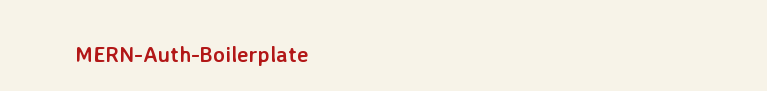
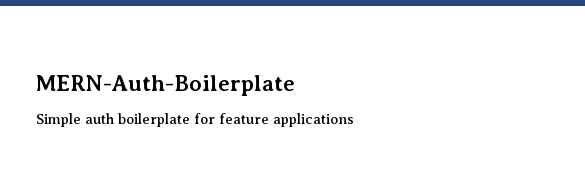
+ Simple auth boilerplate for feature applications

